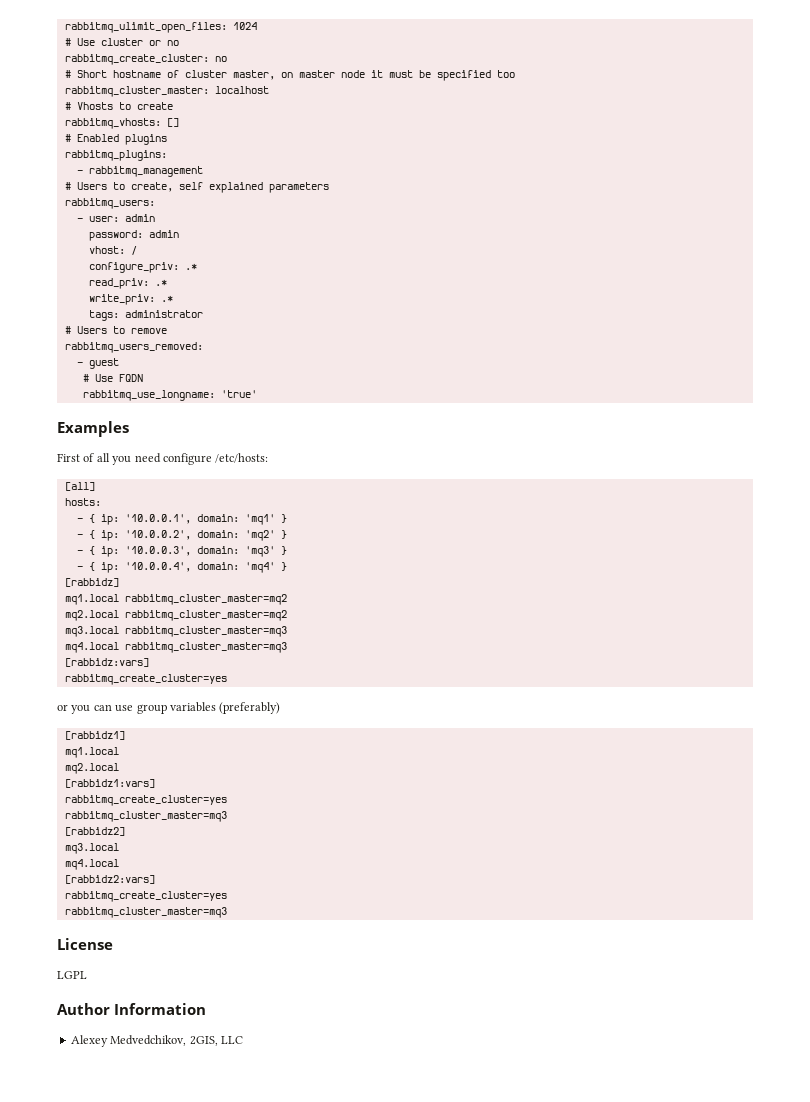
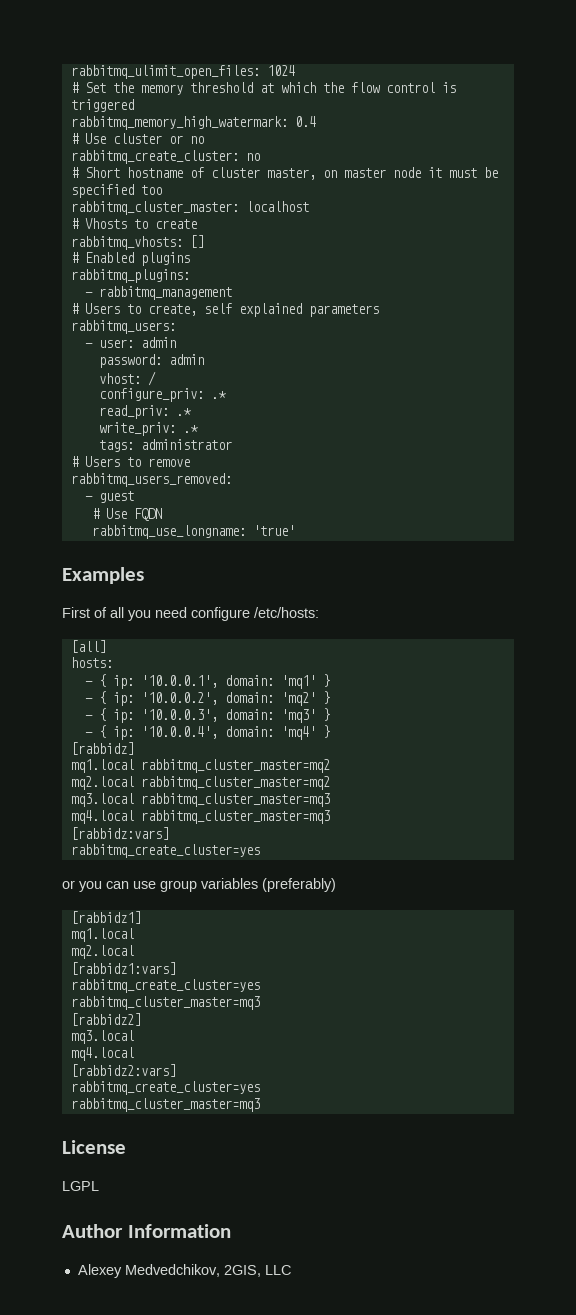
+ # Set the memory threshold at which the flow control is triggered
+ rabbitmq_memory_high_watermark: 0.4

